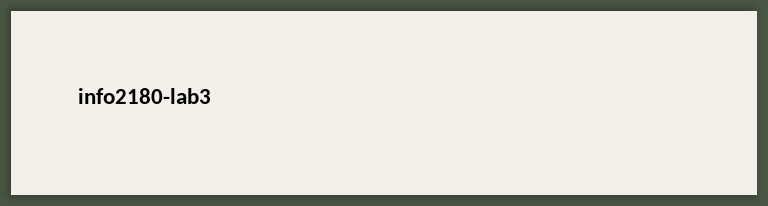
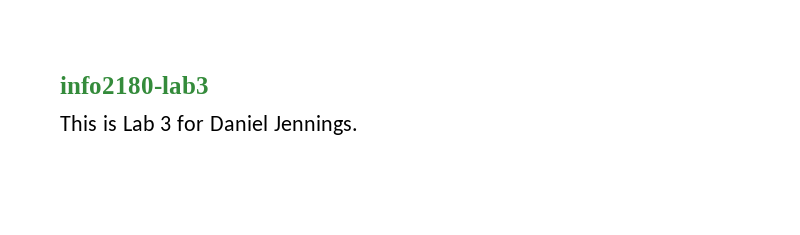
+ This is Lab 3 for Daniel Jennings.

